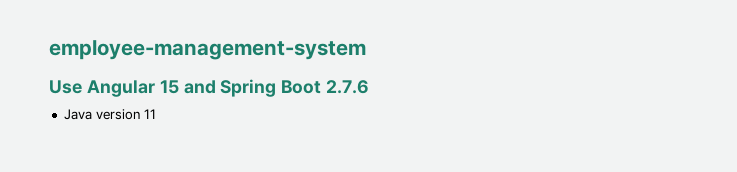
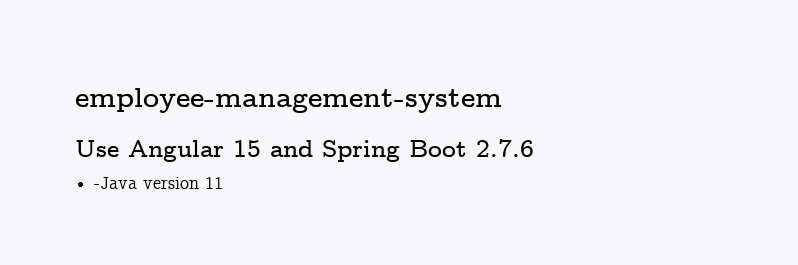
- Java version 11
+ -Java version 11

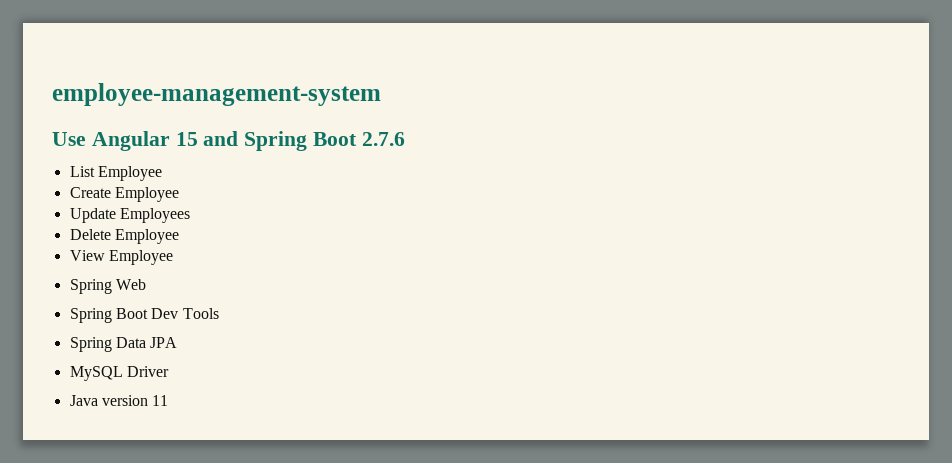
- -Java version 11
+ List Employee
+ Create Employee
+ Update Employees
+ Delete Employee
+ View Employee
+ Spring Web
+ Spring Boot Dev Tools
+ Spring Data JPA
+ MySQL Driver
+ Java version 11

